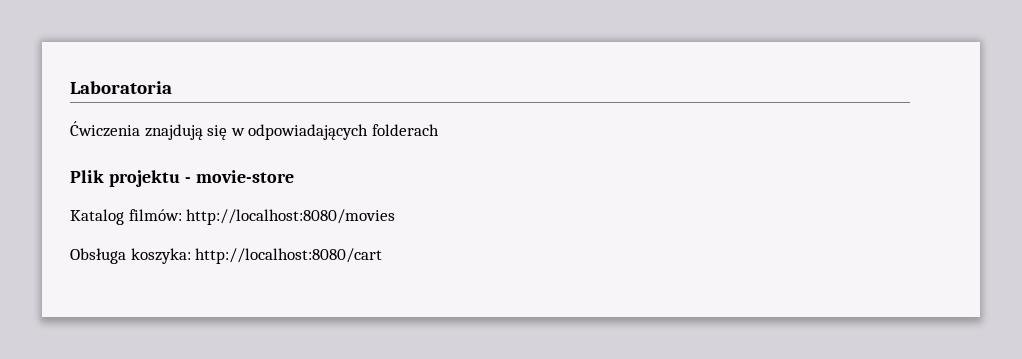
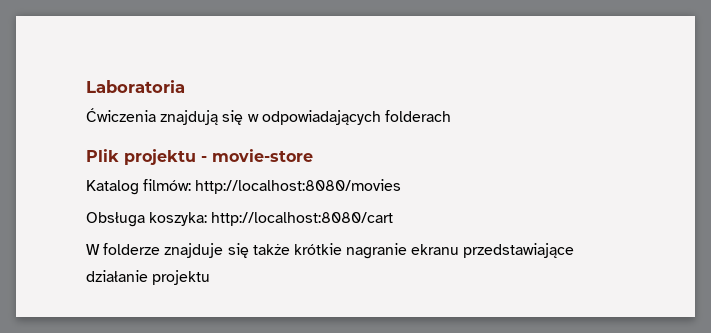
+ W folderze znajduje się także krótkie nagranie ekranu przedstawiające działanie projektu

